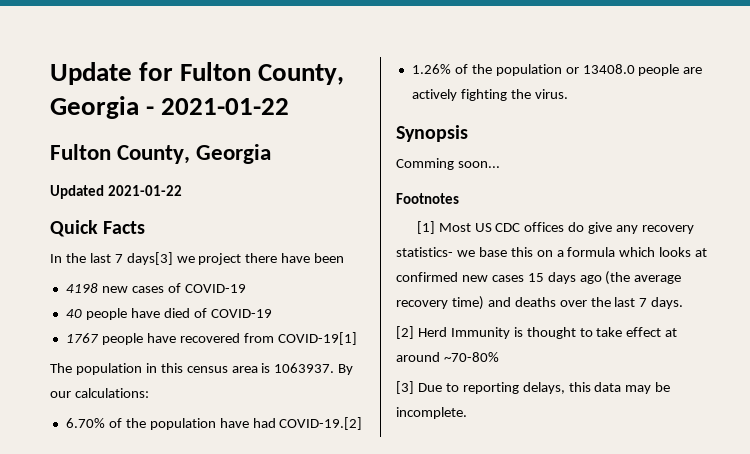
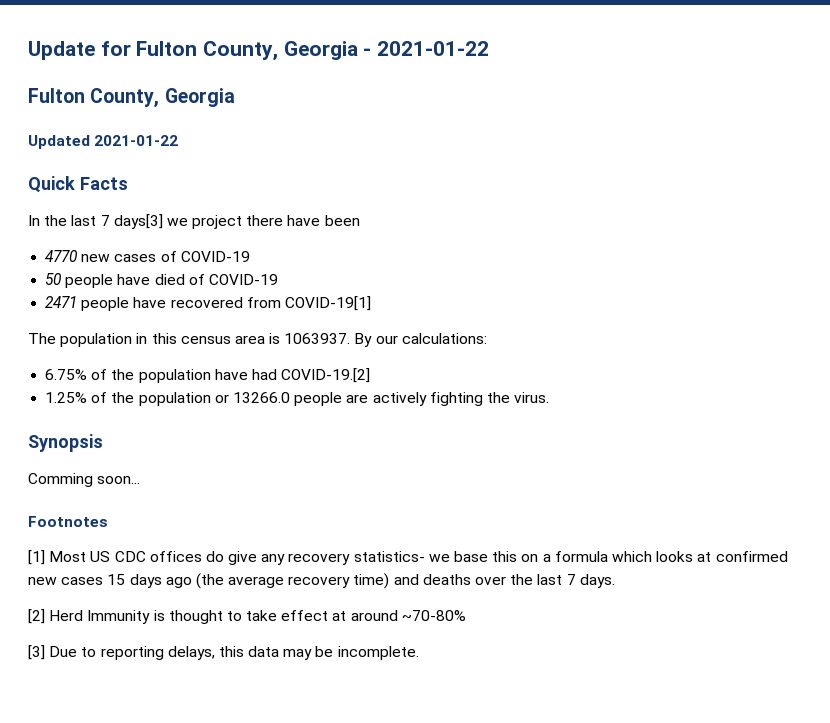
- 4198 new cases of COVID-19
+ 4770 new cases of COVID-19
- 40 people have died of COVID-19
+ 50 people have died of COVID-19
- 1767 people have recovered from COVID-19[1]
+ 2471 people have recovered from COVID-19[1]
- 6.70% of the population have had COVID-19.[2]
+ 6.75% of the population have had COVID-19.[2]
- 1.26% of the population or 13408.0 people are actively fighting the virus.
+ 1.25% of the population or 13266.0 people are actively fighting the virus.

